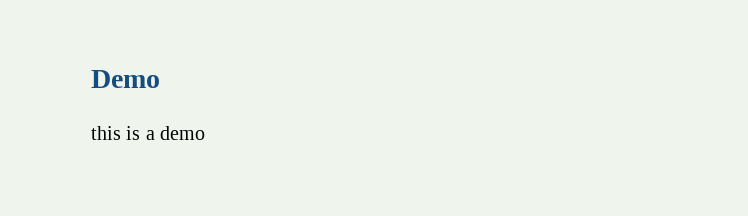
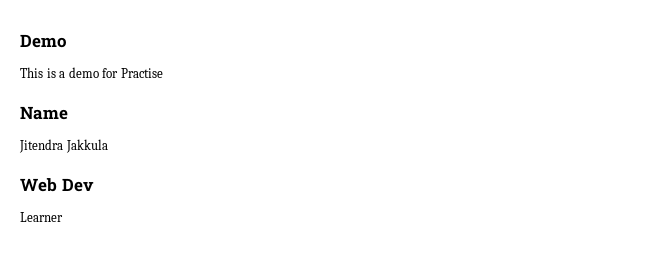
- this is a demo
+ This is a demo for Practise
+ Name
+ Jitendra Jakkula
+ Web Dev
+ Learner

